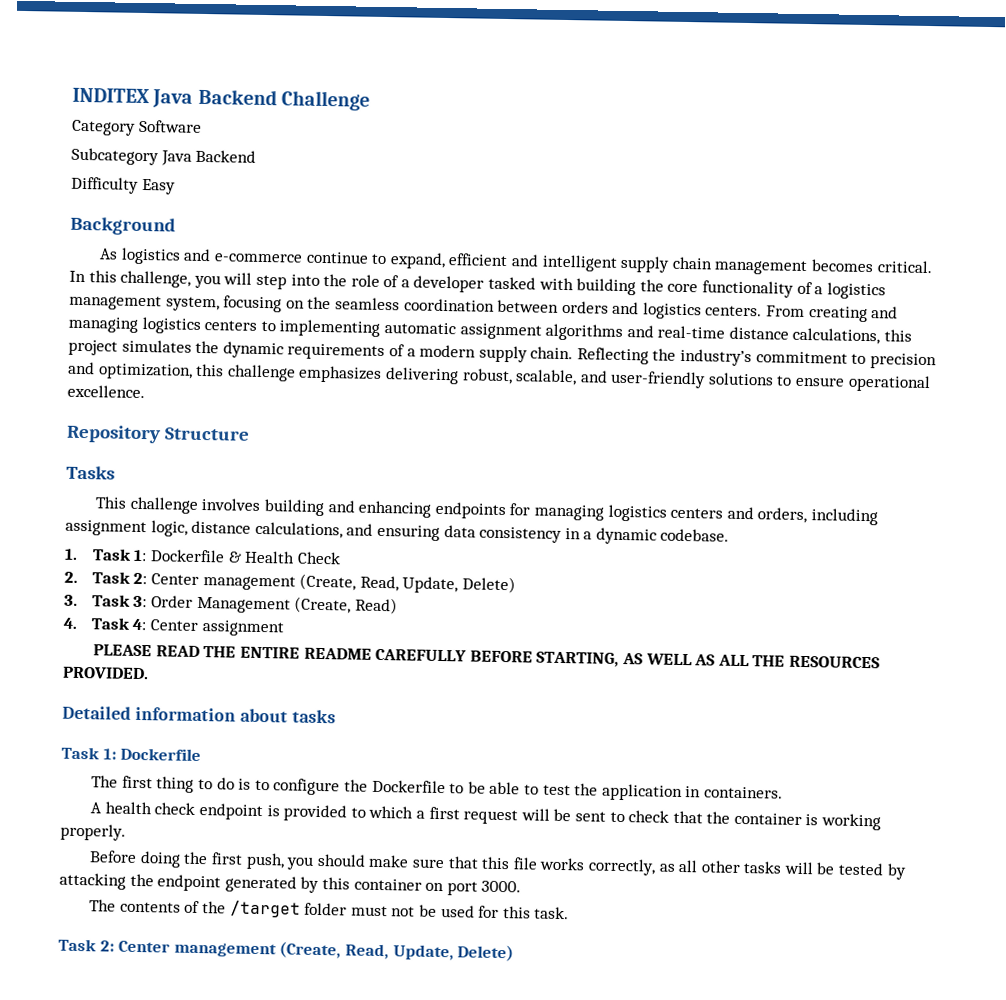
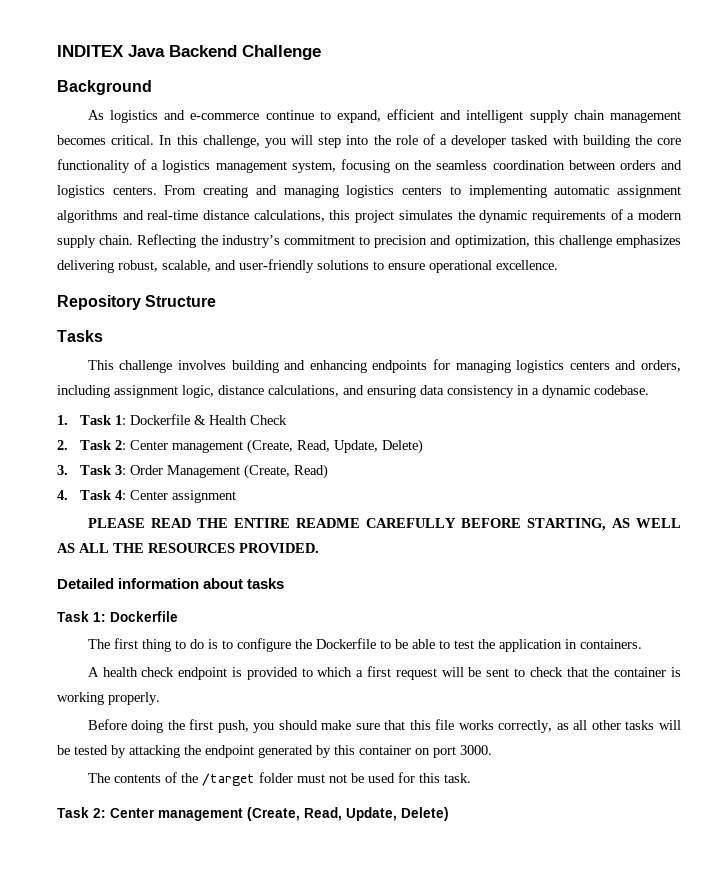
- Category Software
- Subcategory Java Backend
- Difficulty Easy

